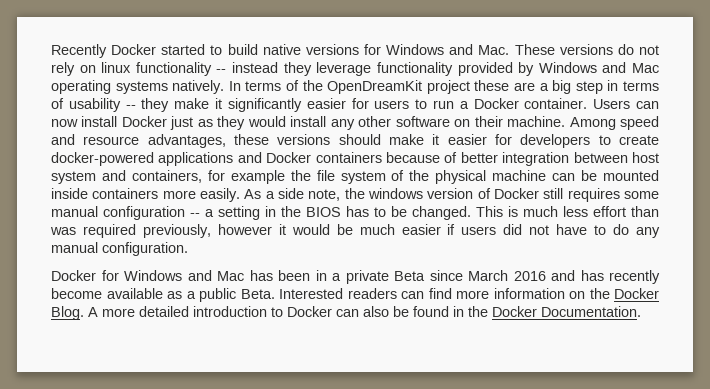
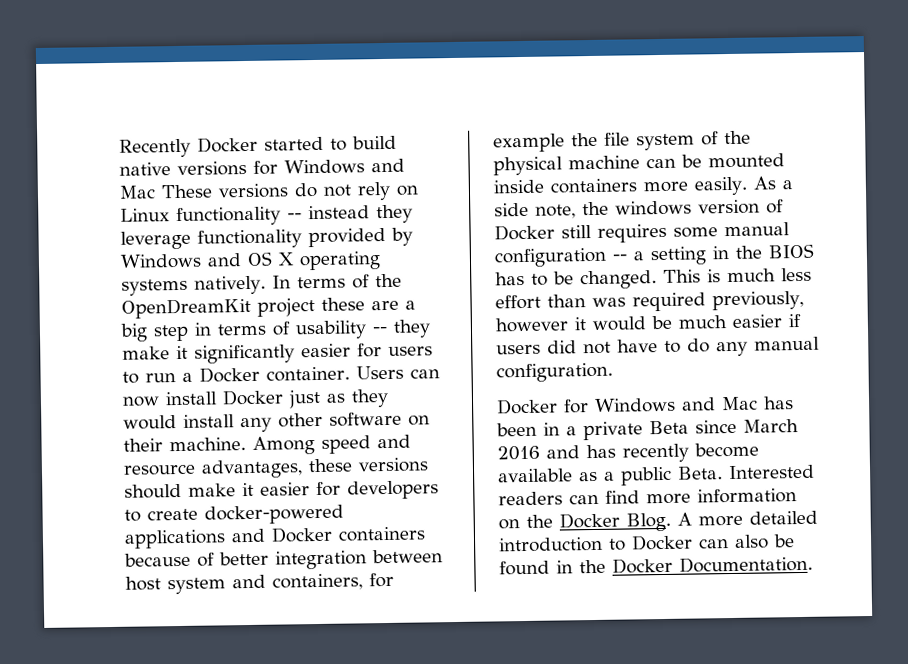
- Recently Docker started to build native versions for Windows and Mac. These versions do not rely on linux functionality -- instead they leverage functionality provided by Windows and Mac operating systems natively.
+ Recently Docker started to build native versions for Windows and Mac These versions do not rely on Linux functionality -- instead they leverage functionality provided by Windows and OS X operating systems natively.

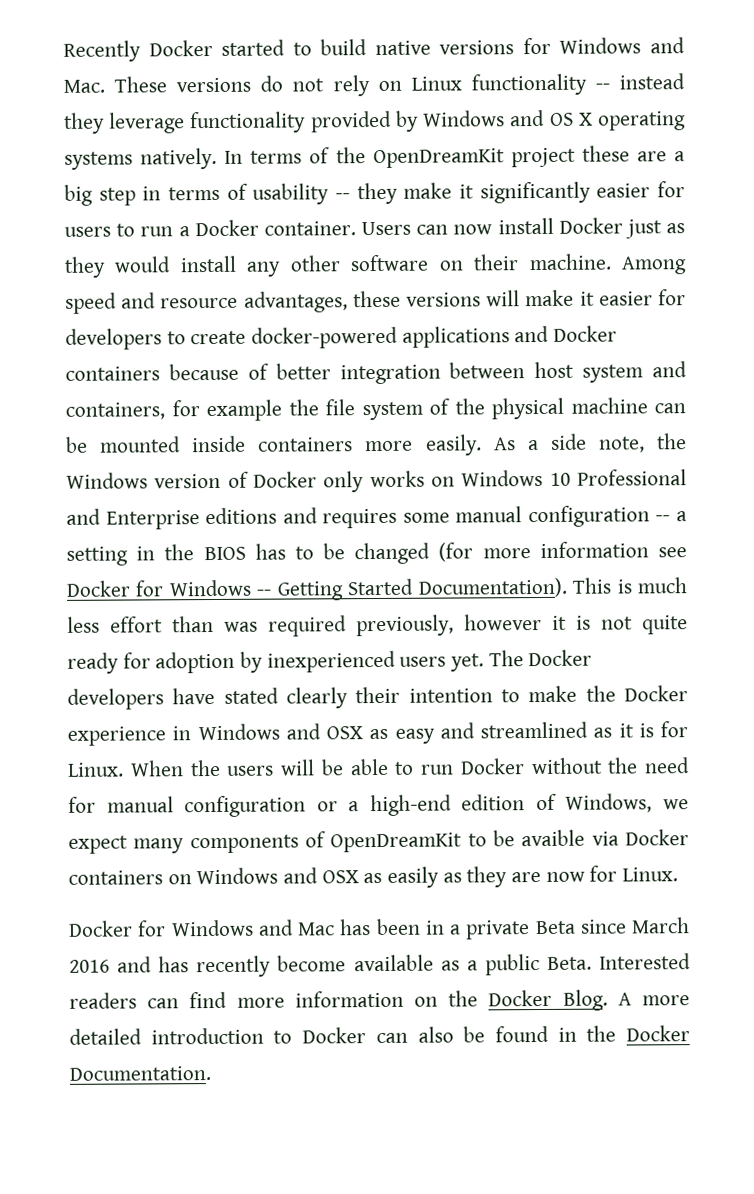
- Recently Docker started to build native versions for Windows and Mac These versions do not rely on Linux functionality -- instead they leverage functionality provided by Windows and OS X operating systems natively.
+ Recently Docker started to build native versions for Windows and Mac. These versions do not rely on Linux functionality -- instead they leverage functionality provided by Windows and OS X operating systems natively.
- Among speed and resource advantages, these versions should make it easier for developers to create docker-powered applications and Docker containers because of better integration between host system and containers, for example the file system of the physical machine can be mounted inside containers more easily.
+ Among speed and resource advantages, these versions will make it easier for developers to create docker-powered applications and Docker containers because of better integration between host system and containers, for example the file system of the physical machine can be mounted inside containers more easily.
- As a side note, the windows version of Docker still requires some manual configuration -- a setting in the BIOS has to be changed.
+ As a side note, the Windows version of Docker only works on Windows 10 Professional and Enterprise editions and requires some manual configuration -- a setting in the BIOS has to be changed (for more information see Docker for Windows -- Getting Started Documentation).
- This is much less effort than was required previously, however it would be much easier if users did not have to do any manual configuration.
+ This is much less effort than was required previously, however it is not quite ready for adoption by inexperienced users yet. The Docker developers have stated clearly their intention to make the Docker experience in Windows and OSX as easy and streamlined as it is for Linux. When the users will be able to run Docker without the need for manual configuration or a high-end edition of Windows, we expect many components of OpenDreamKit to be avaible via Docker containers on Windows and OSX as easily as they are now for Linux.

